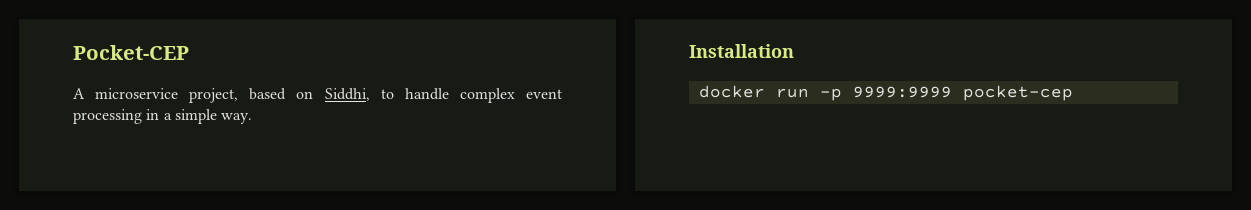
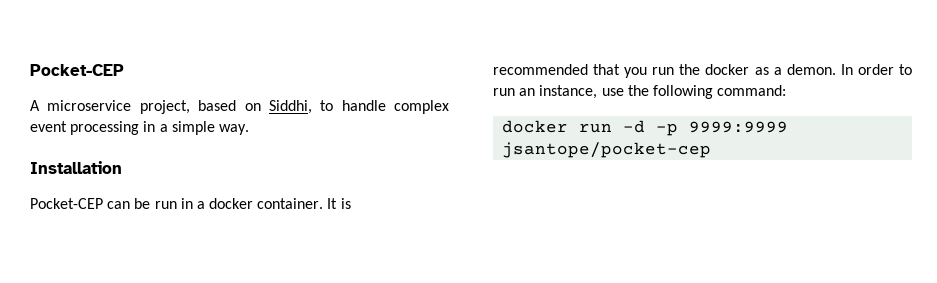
+ Pocket-CEP can be run in a docker container. It is recommended that you run the docker as a demon. In order to run an instance, use the following command:
- docker run -p 9999:9999 pocket-cep
+ docker run -d -p 9999:9999 jsantope/pocket-cep

